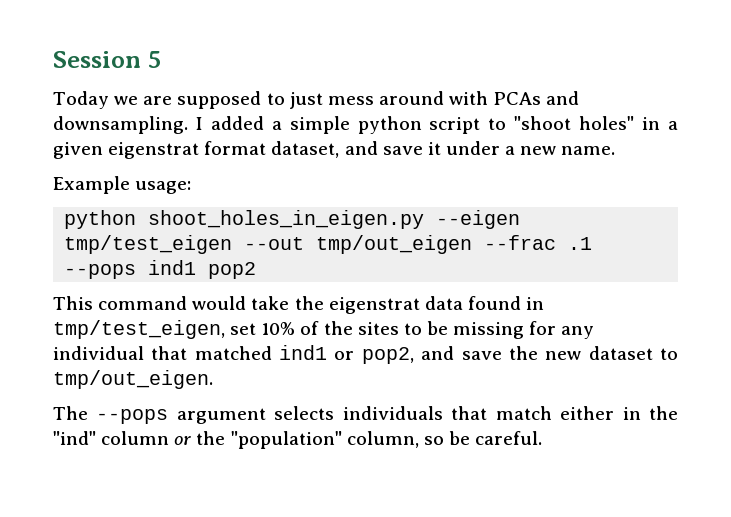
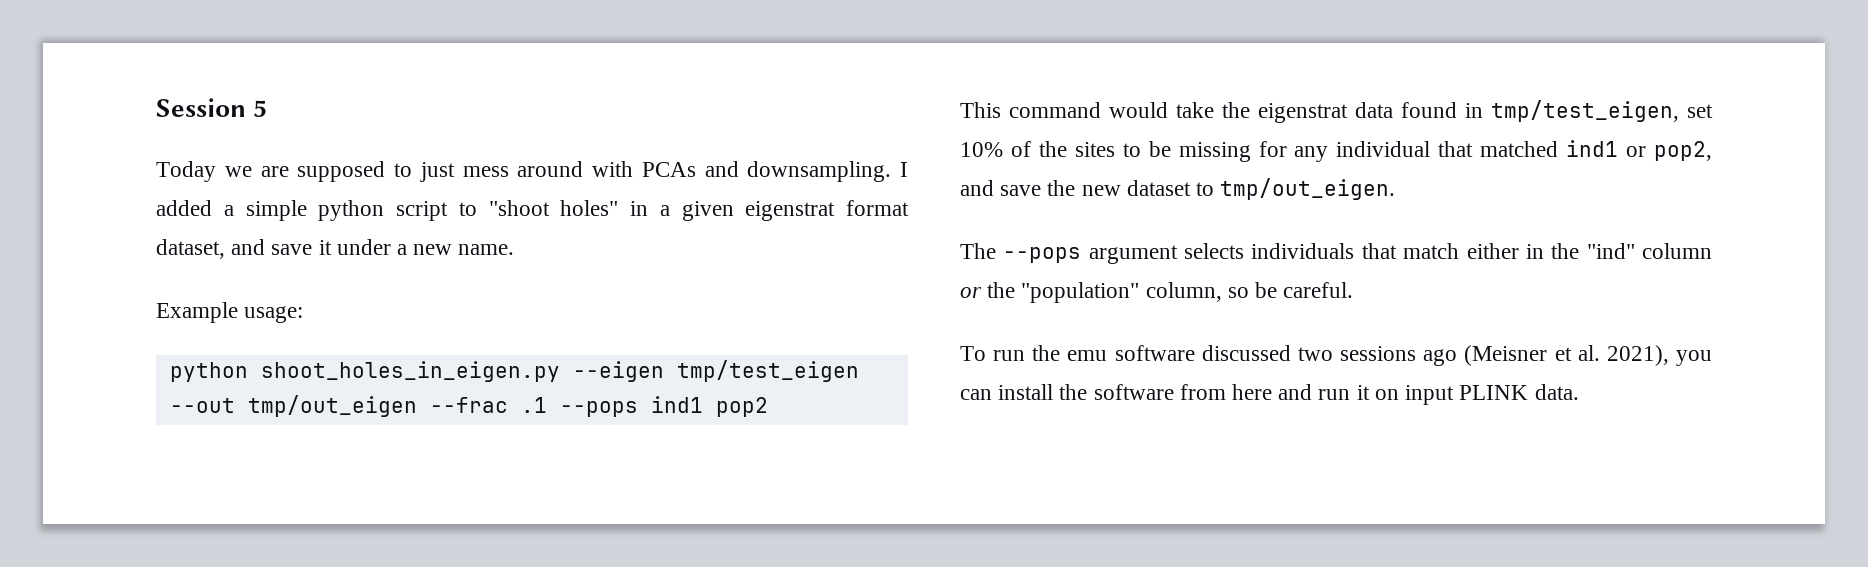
+ To run the emu software discussed two sessions ago (Meisner et al. 2021), you can install the software from here and run it on input PLINK data.

